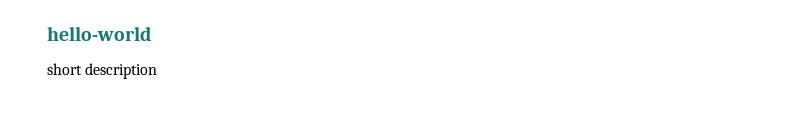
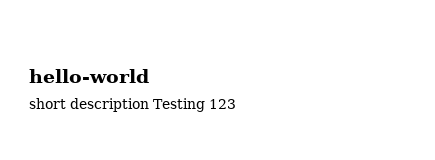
- short description
+ short description Testing 123

